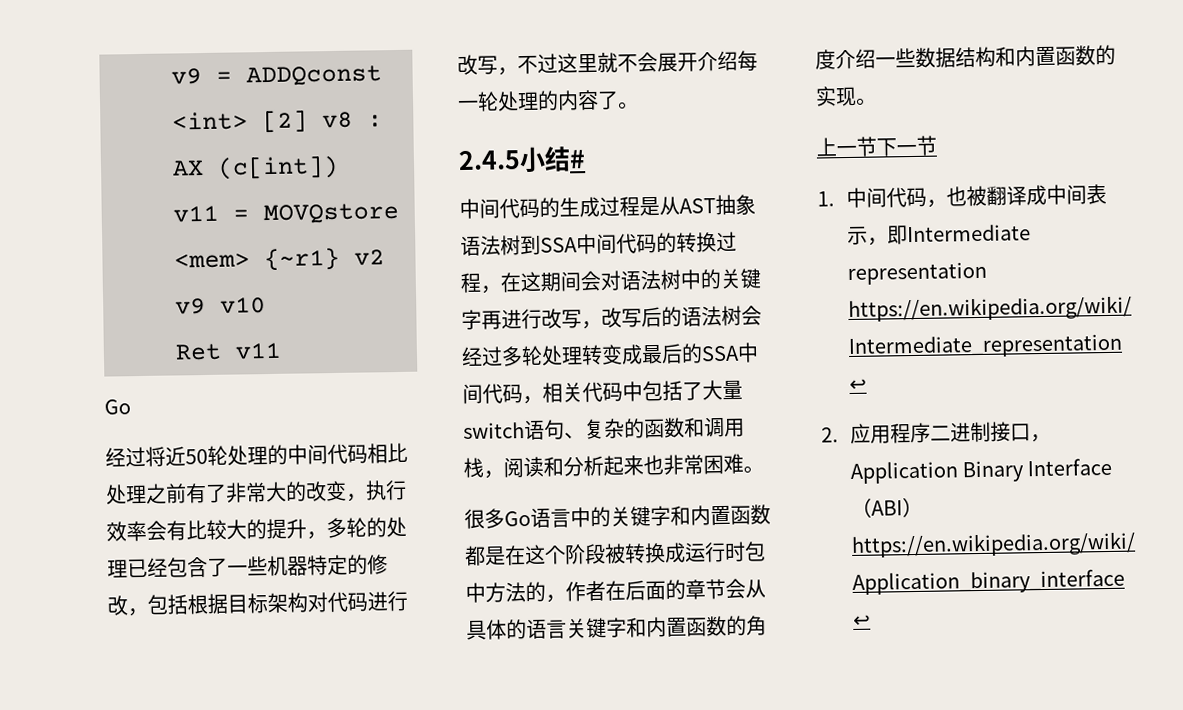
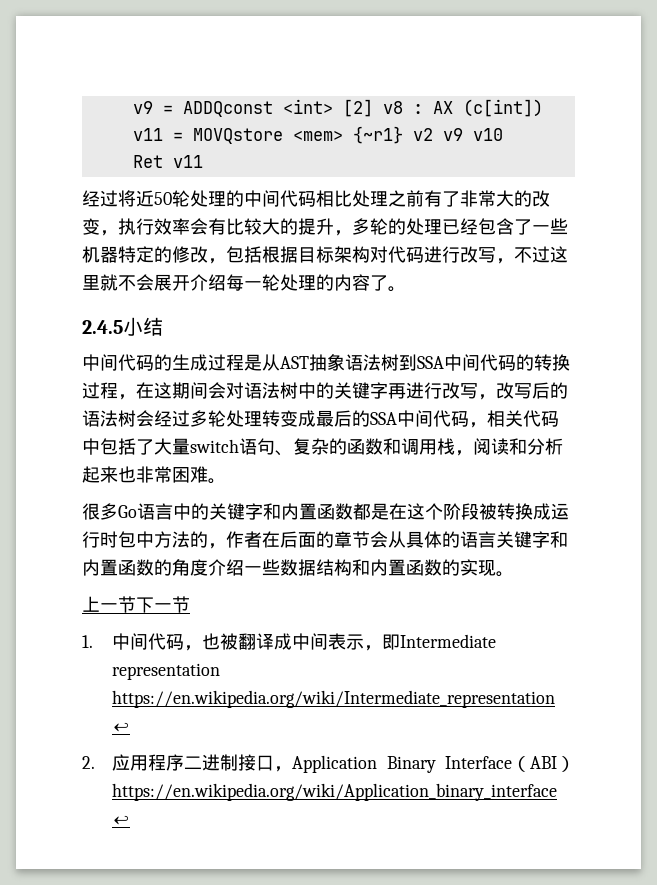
  Ret v11
- Go
- 2.4.5小结#
+ 2.4.5小结

